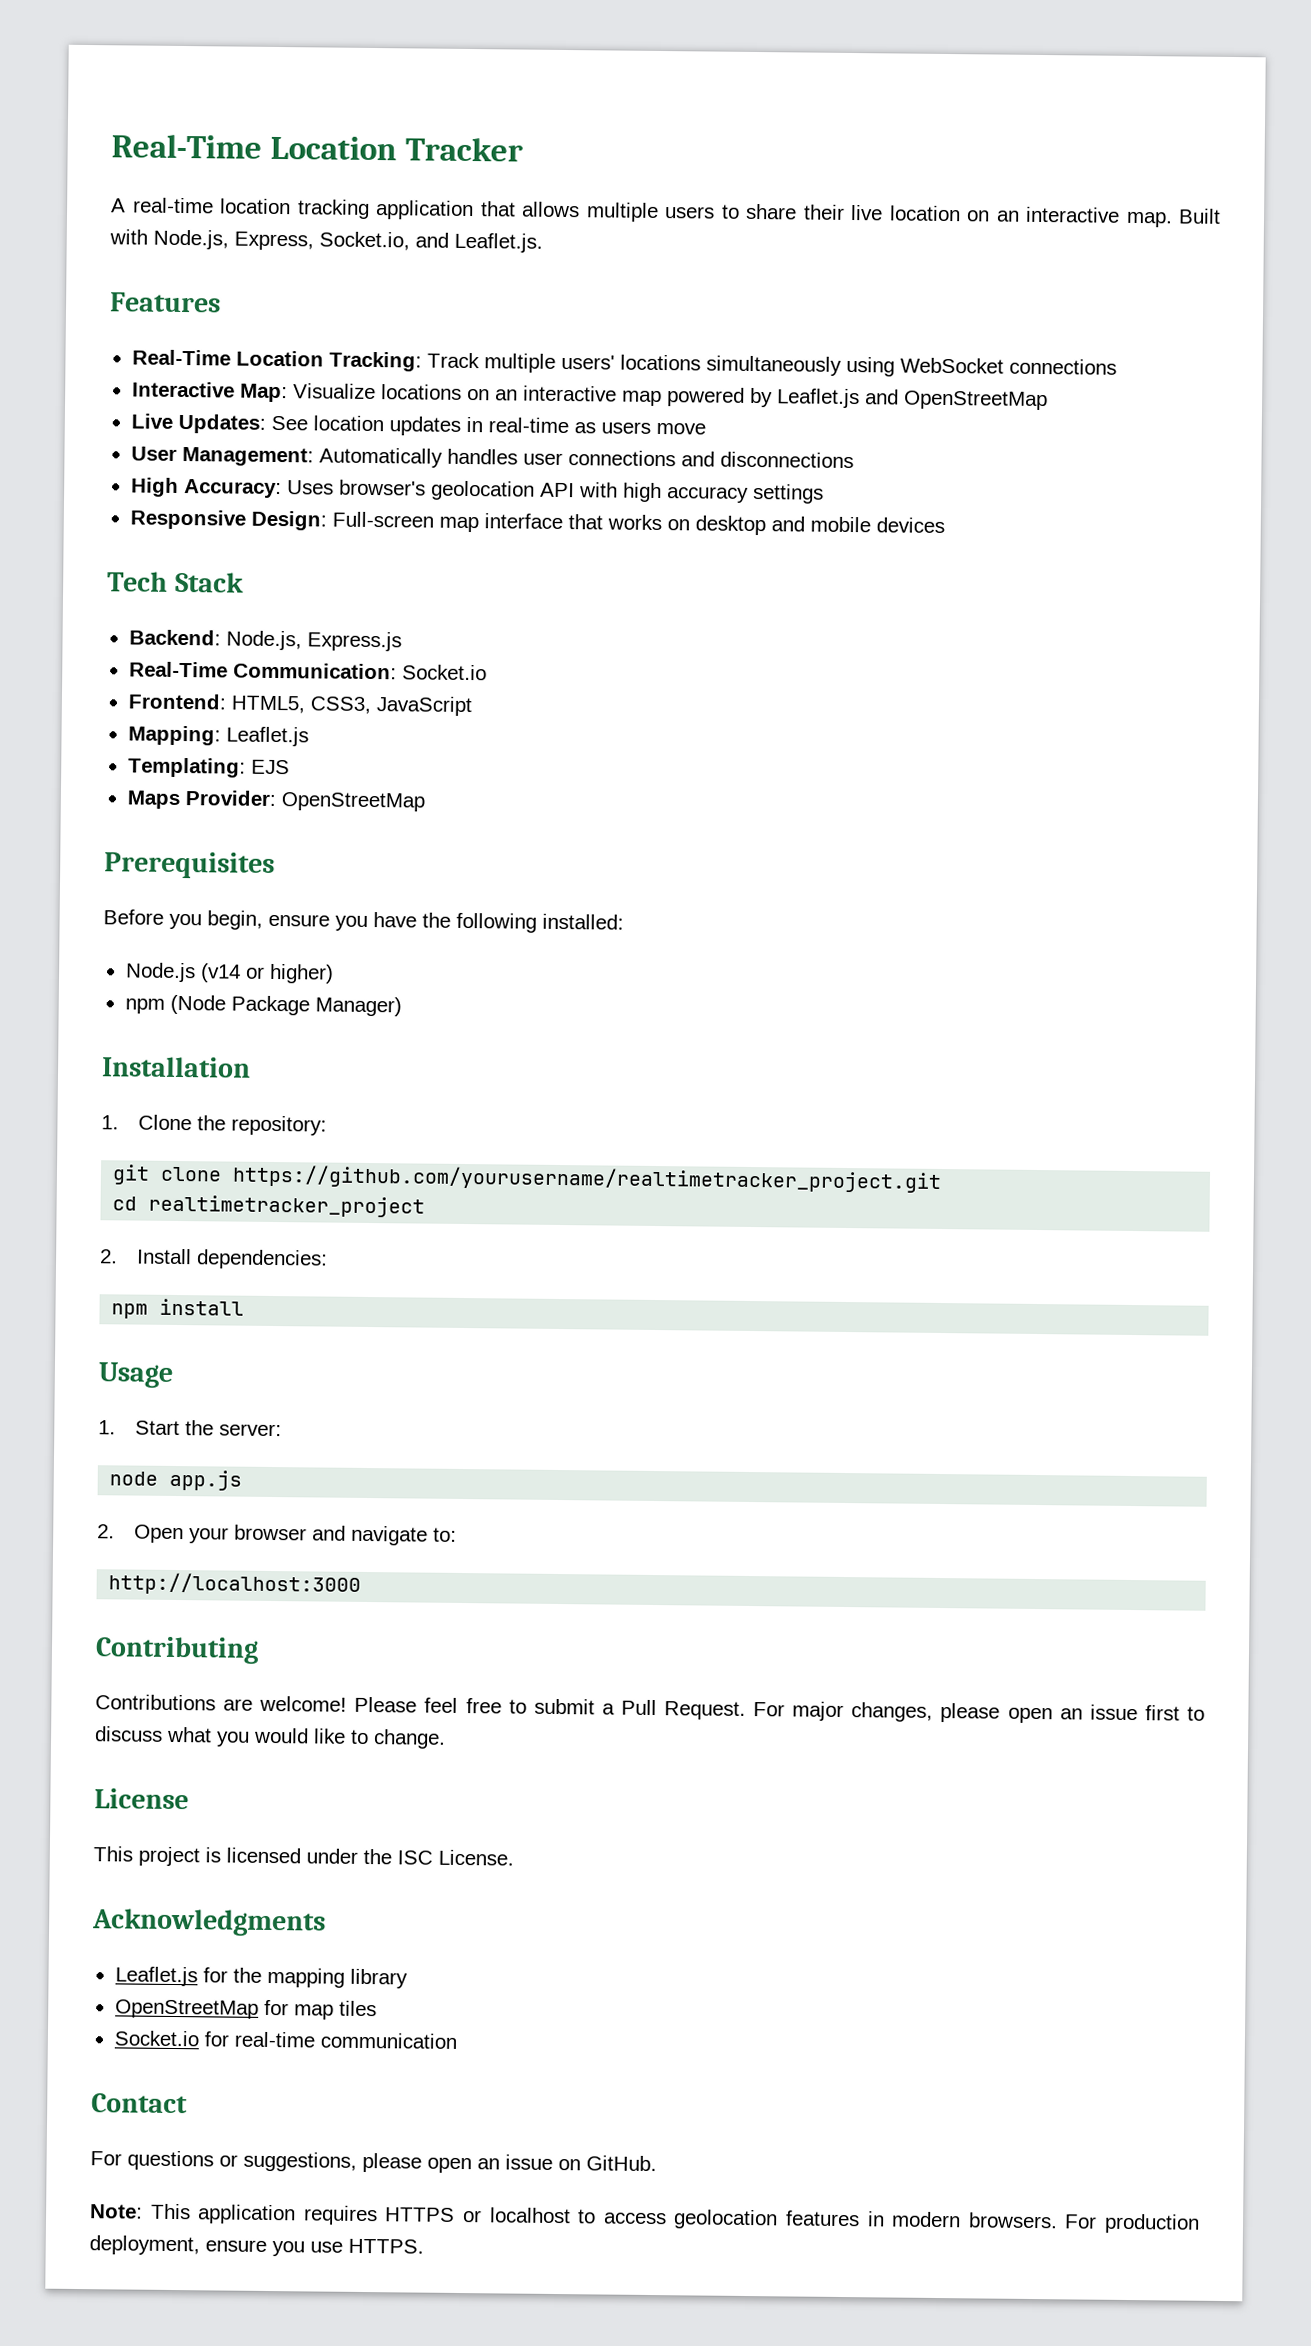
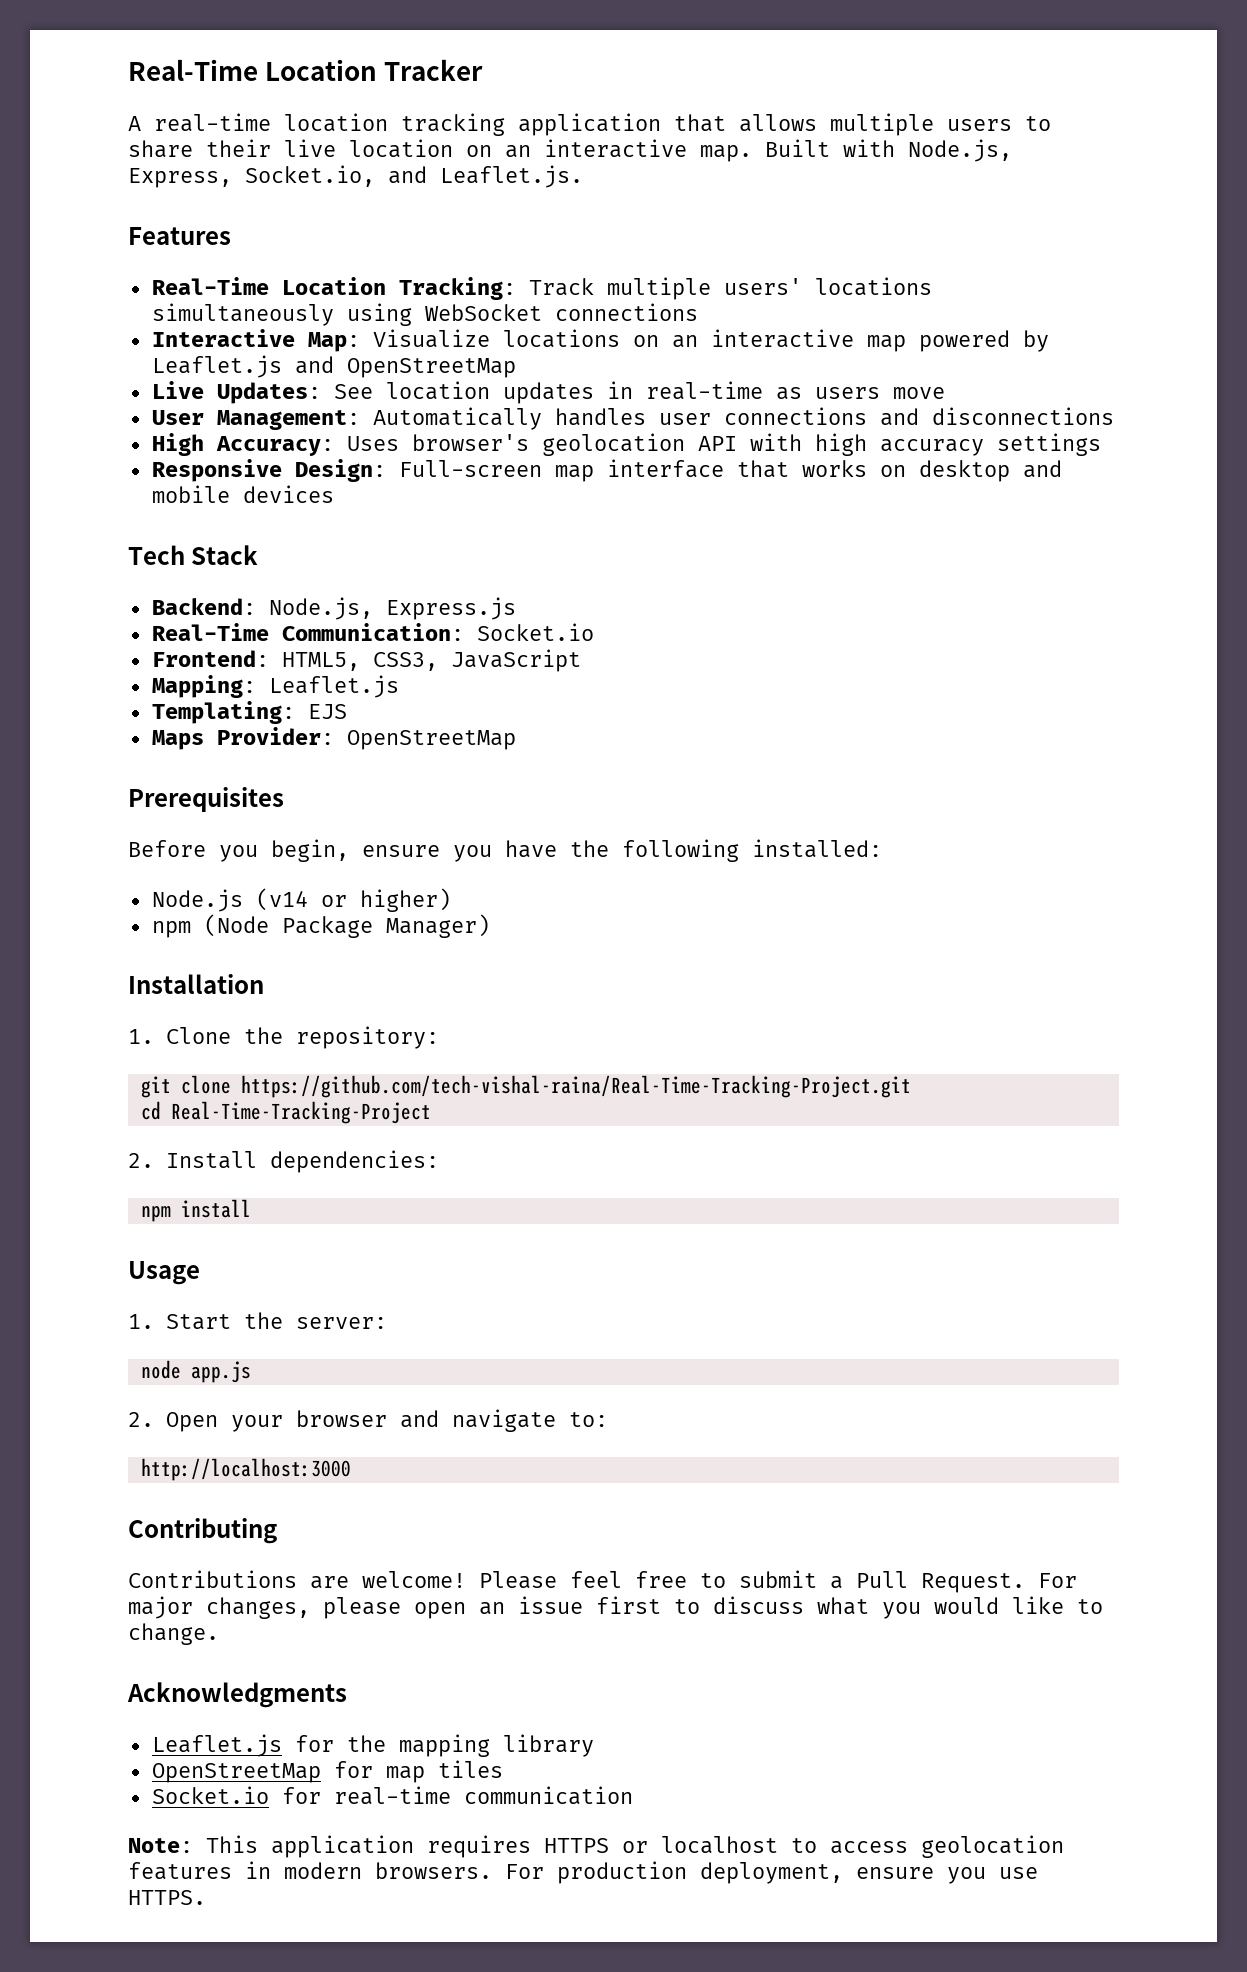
- git clone https://github.com/yourusername/realtimetracker_project.git
+ git clone https://github.com/tech-vishal-raina/Real-Time-Tracking-Project.git
- cd realtimetracker_project
+ cd Real-Time-Tracking-Project
- License
- This project is licensed under the ISC License.
- Contact
- For questions or suggestions, please open an issue on GitHub.

